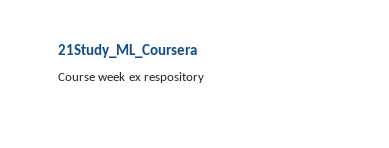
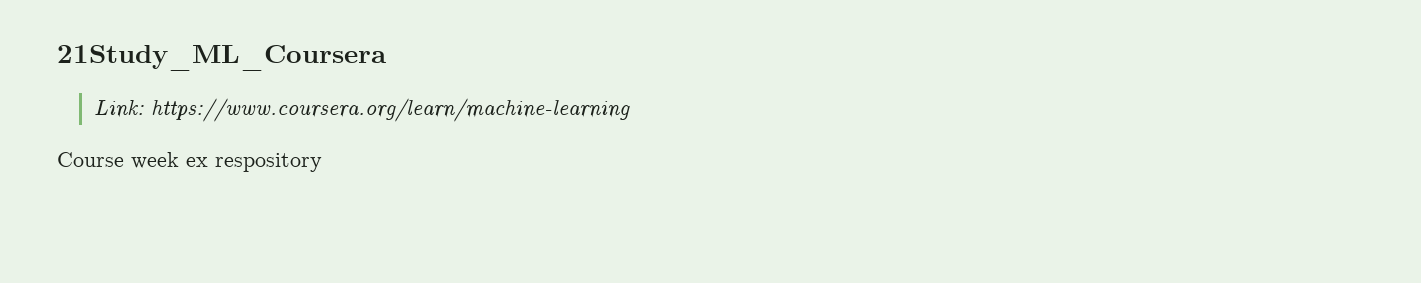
+ Link: https://www.coursera.org/learn/machine-learning

